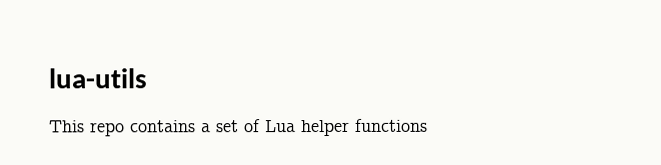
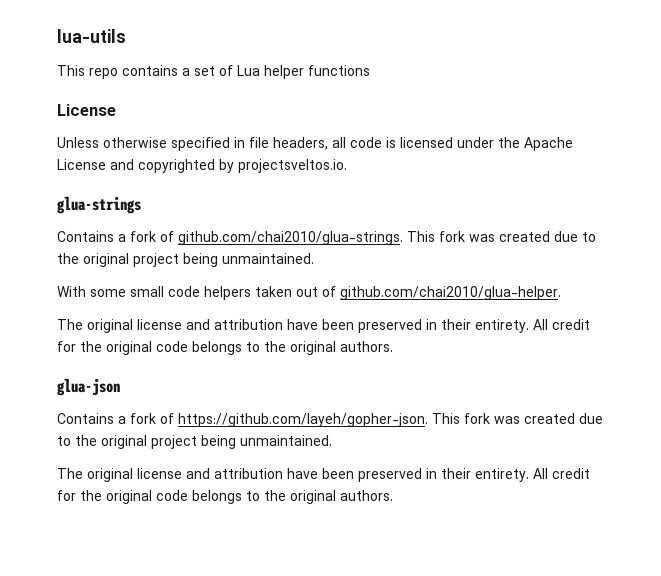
  This repo contains a set of Lua helper functions
+ License
+ Unless otherwise specified in file headers, all code is licensed under the Apache License and copyrighted by projectsveltos.io.
+ glua-strings
+ Contains a fork of github.com/chai2010/glua-strings. This fork was created due to the original project being unmaintained.
+ With some small code helpers taken out of github.com/chai2010/glua-helper.
+ The original license and attribution have been preserved in their entirety. All credit for the original code belongs to the original authors.
+ glua-json
+ Contains a fork of https://github.com/layeh/gopher-json. This fork was created due to the original project being unmaintained.
+ The original license and attribution have been preserved in their entirety. All credit for the original code belongs to the original authors.

